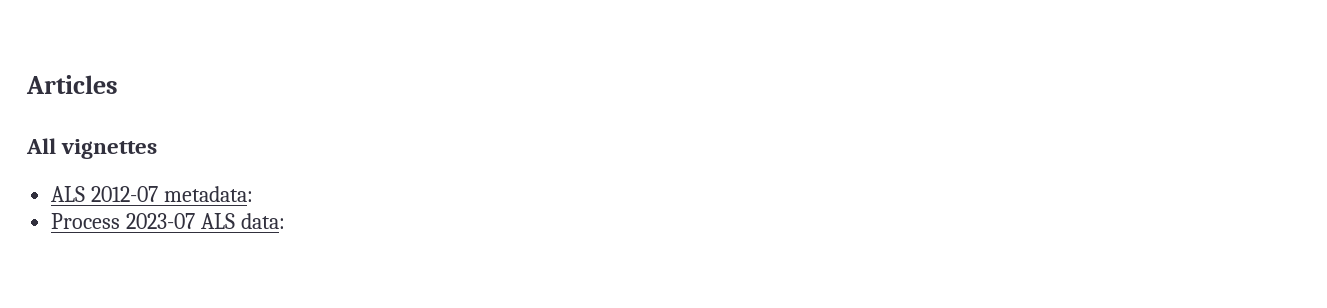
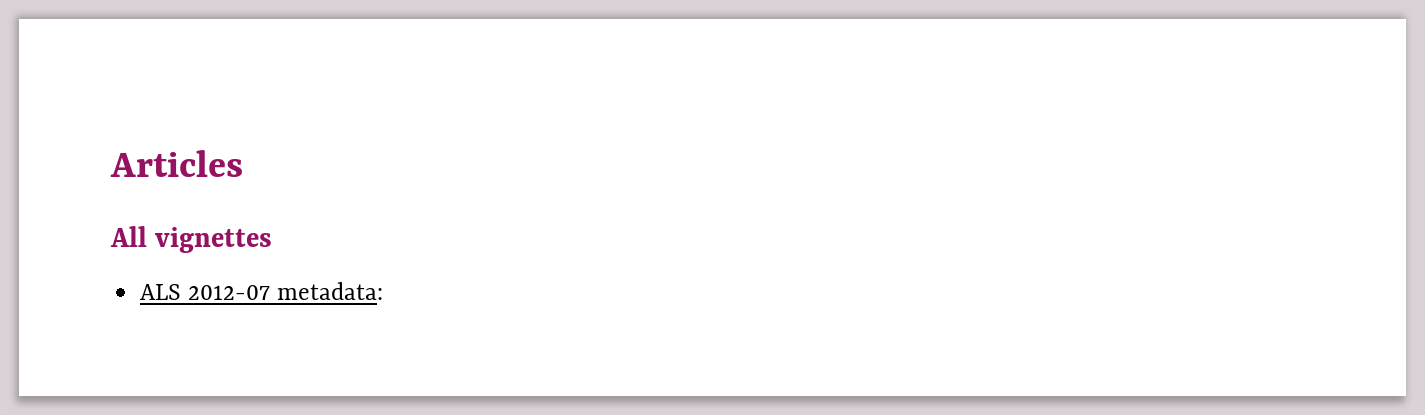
- Process 2023-07 ALS data:

